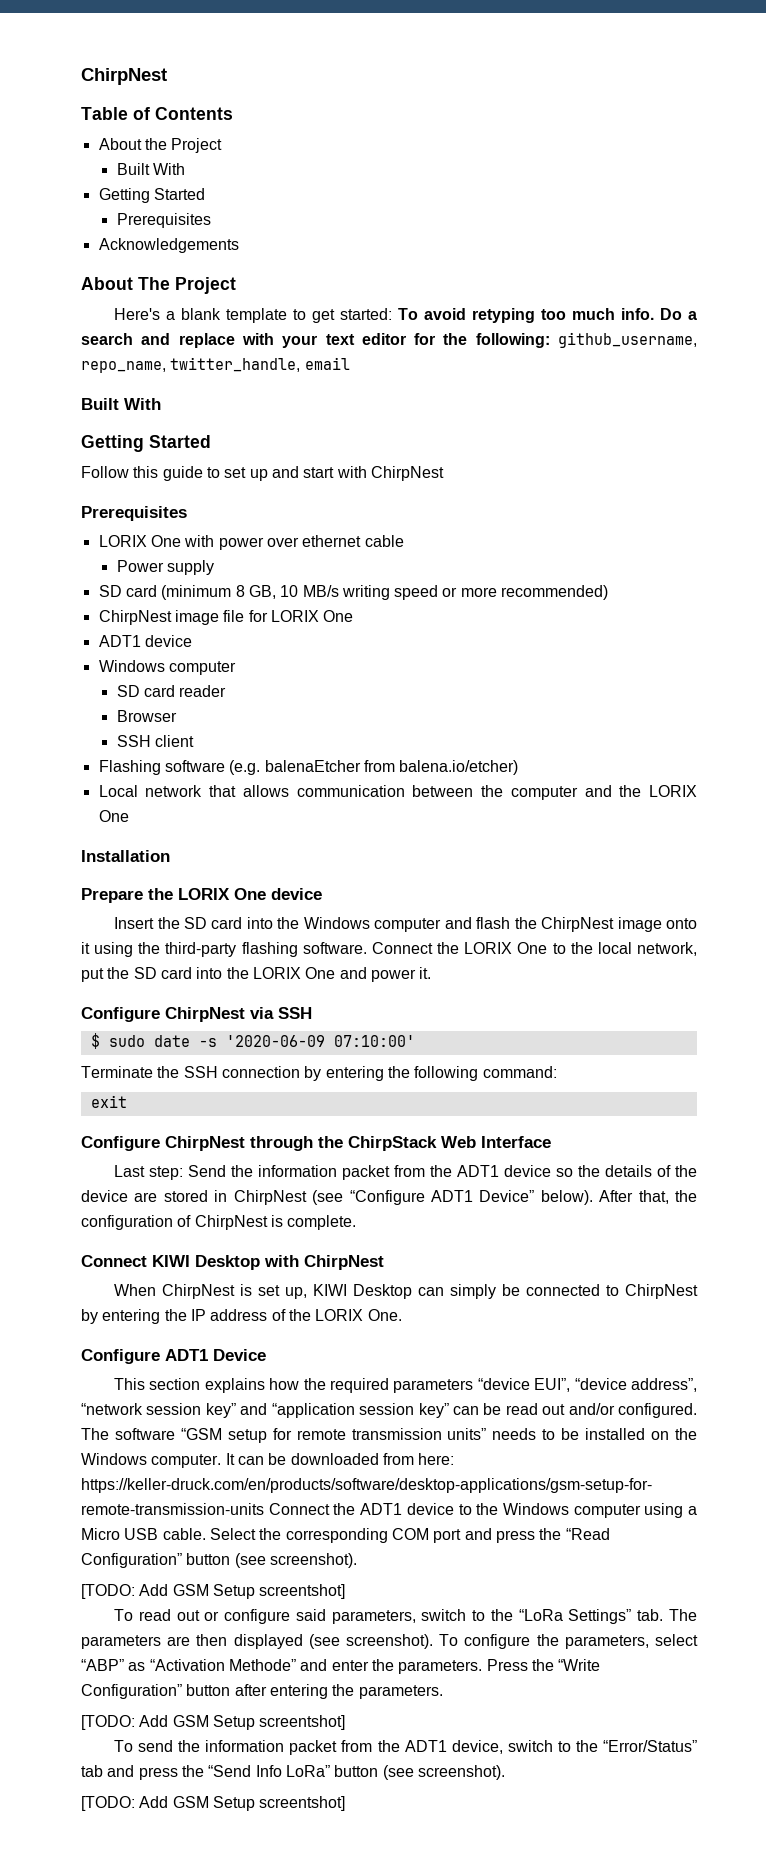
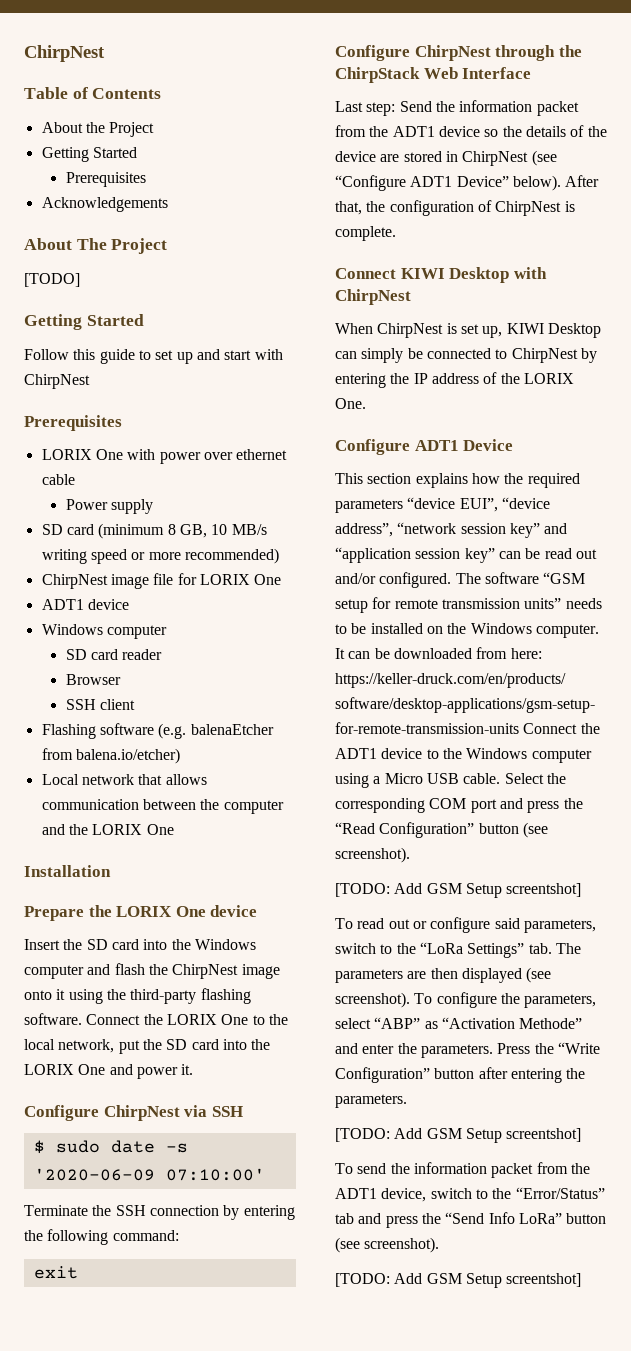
  About the Project
- Built With
- Here's a blank template to get started: To avoid retyping too much info. Do a search and replace with your text editor for the following: github_username, repo_name, twitter_handle, email
- Built With
+ [TODO]

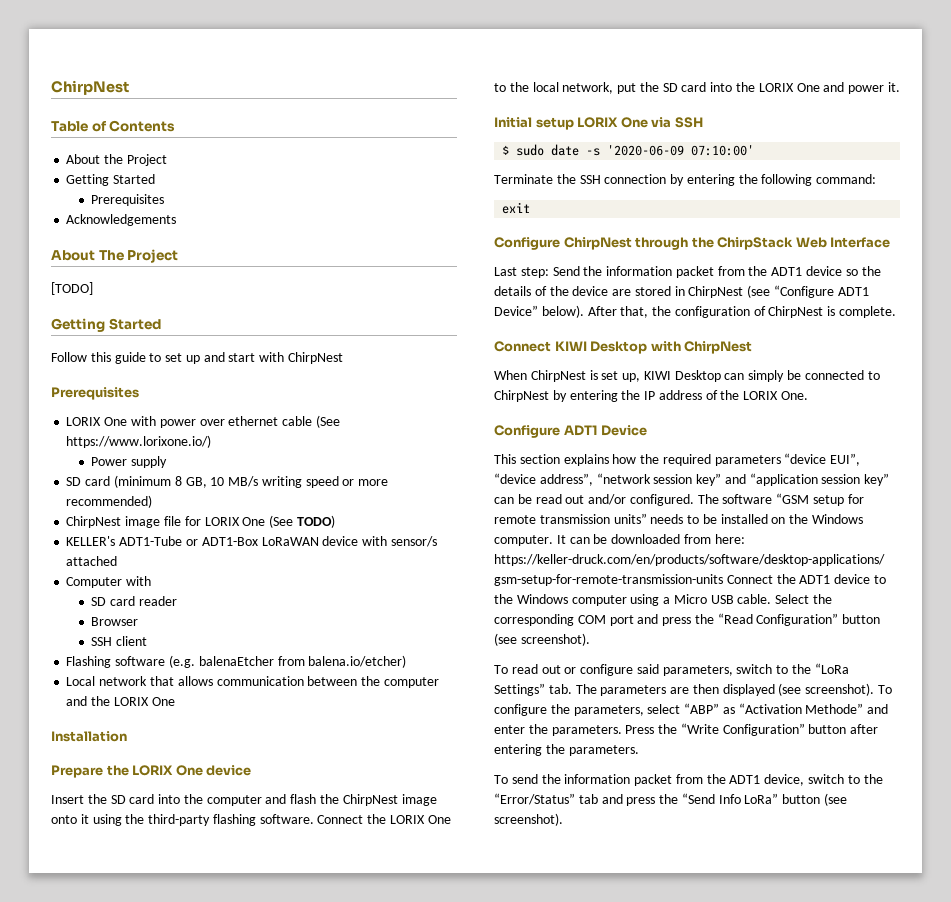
- LORIX One with power over ethernet cable
+ LORIX One with power over ethernet cable (See https://www.lorixone.io/)
- ChirpNest image file for LORIX One
- ADT1 device
- Windows computer
+ ChirpNest image file for LORIX One (See TODO)
+ KELLER's ADT1-Tube or ADT1-Box LoRaWAN device with sensor/s attached
+ Computer with
- Insert the SD card into the Windows computer and flash the ChirpNest image onto it using the third-party flashing software.
+ Insert the SD card into the computer and flash the ChirpNest image onto it using the third-party flashing software.
- Configure ChirpNest via SSH
+ Initial setup LORIX One via SSH
  Select the corresponding COM port and press the “Read Configuration” button (see screenshot).
- [TODO: Add GSM Setup screentshot]
  Press the “Write Configuration” button after entering the parameters.
- [TODO: Add GSM Setup screentshot]
  To send the information packet from the ADT1 device, switch to the “Error/Status” tab and press the “Send Info LoRa” button (see screenshot).
- [TODO: Add GSM Setup screentshot]

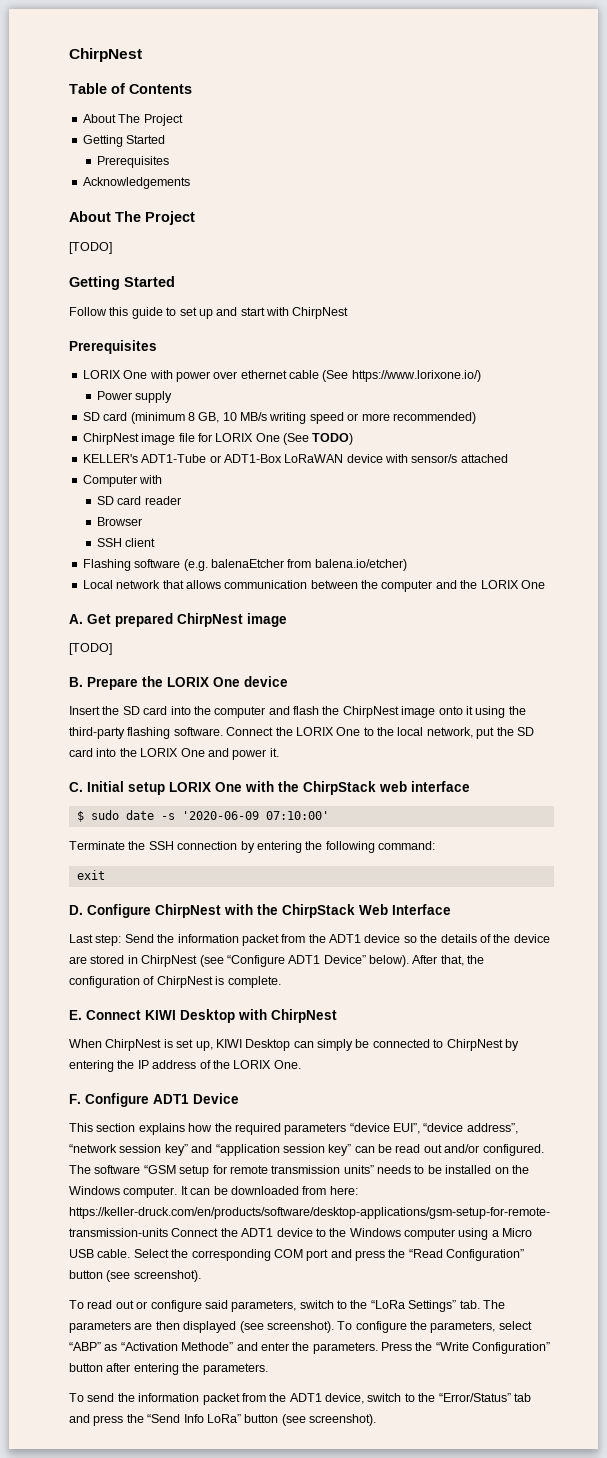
  Table of Contents
- About the Project
+ About The Project
- Installation
- Prepare the LORIX One device
+ A. Get prepared ChirpNest image
+ [TODO]
+ B. Prepare the LORIX One device
- Initial setup LORIX One via SSH
+ C. Initial setup LORIX One with the ChirpStack web interface
- Configure ChirpNest through the ChirpStack Web Interface
+ D. Configure ChirpNest with the ChirpStack Web Interface
- Connect KIWI Desktop with ChirpNest
+ E. Connect KIWI Desktop with ChirpNest
- Configure ADT1 Device
+ F. Configure ADT1 Device

